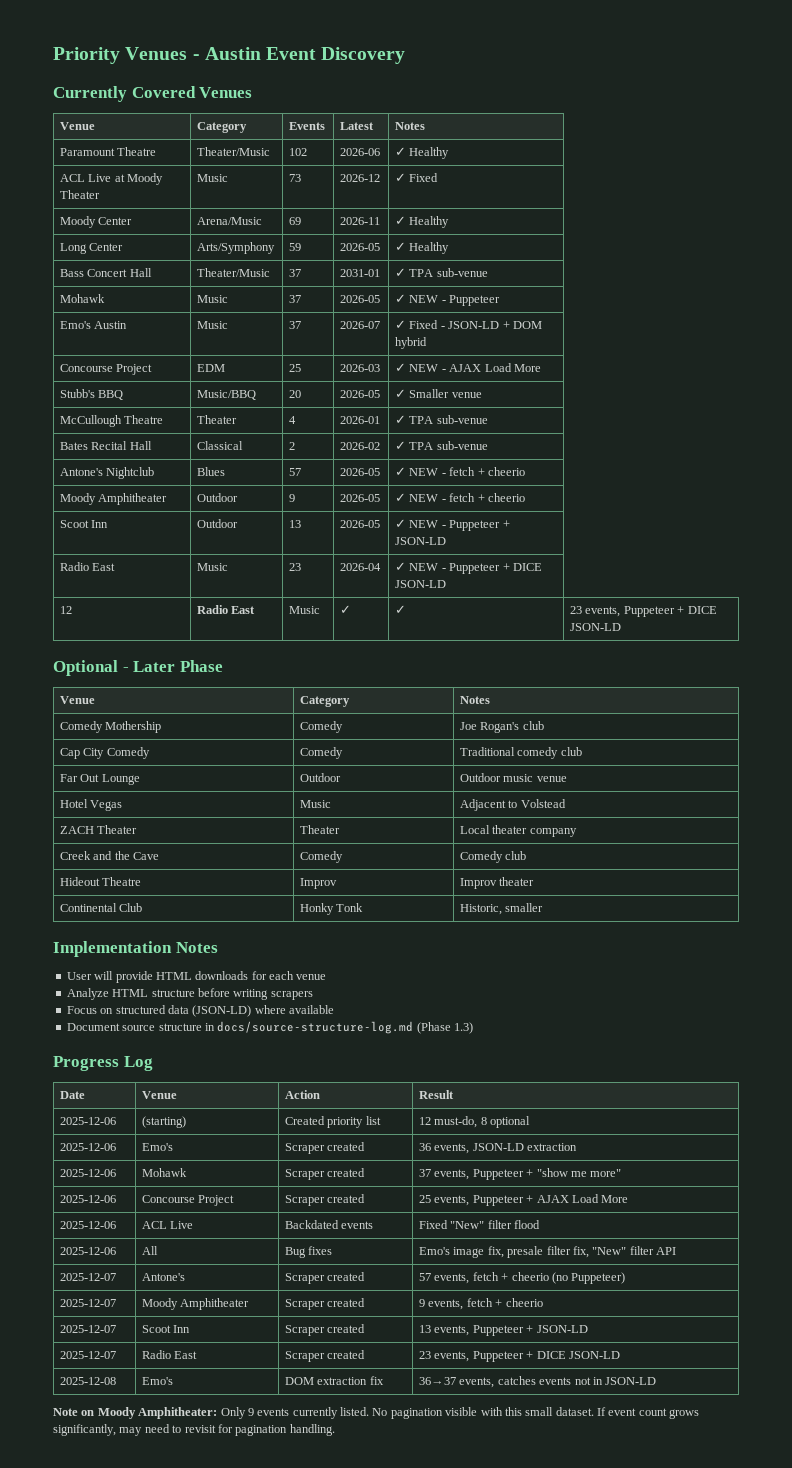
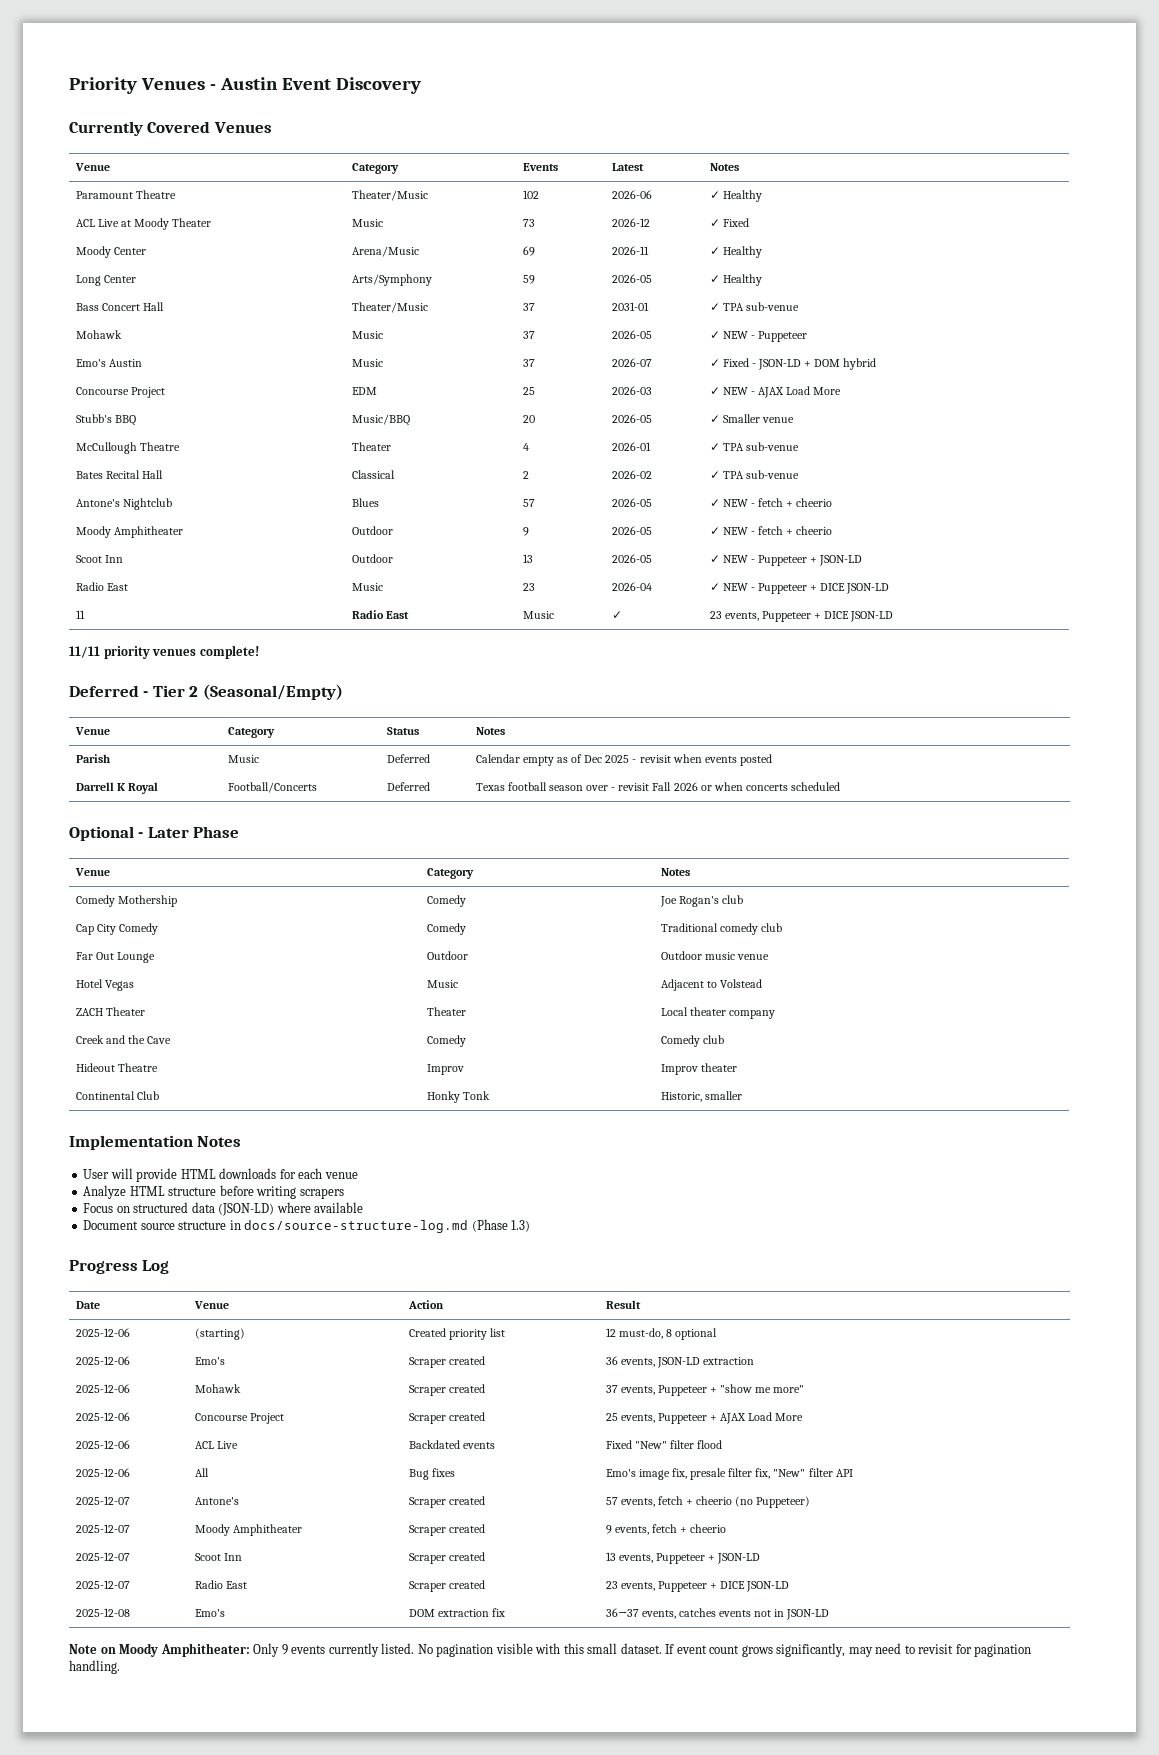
- 12 | Radio East | Music | ✓ | ✓ | 23 events, Puppeteer + DICE JSON-LD
+ 11 | Radio East | Music | ✓ | 23 events, Puppeteer + DICE JSON-LD
+ 11/11 priority venues complete!
+ Deferred - Tier 2 (Seasonal/Empty)
+ Venue | Category | Status | Notes
+ Parish | Music | Deferred | Calendar empty as of Dec 2025 - revisit when events posted
+ Darrell K Royal | Football/Concerts | Deferred | Texas football season over - revisit Fall 2026 or when concerts scheduled

